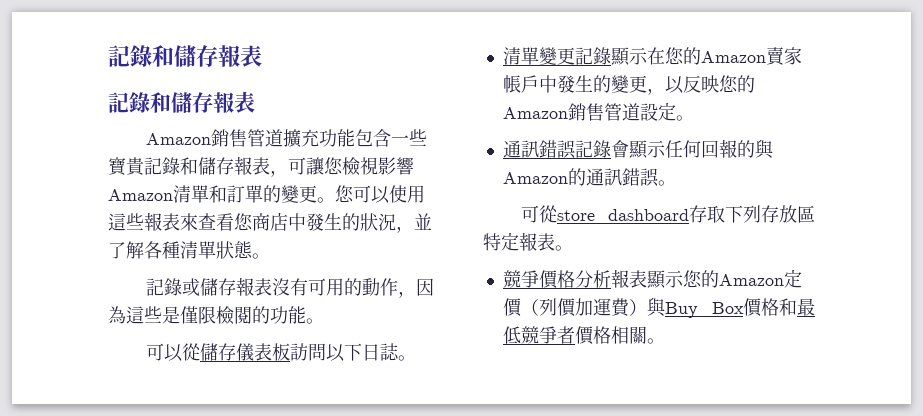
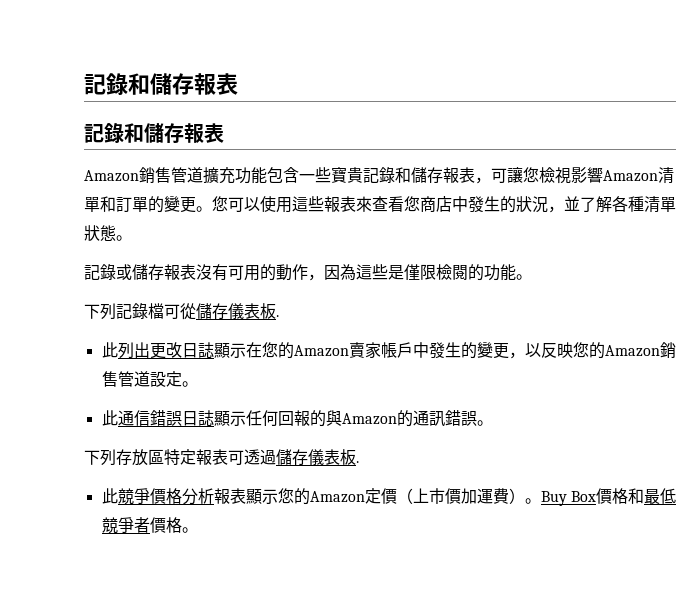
- 可以從儲存儀表板訪問以下日誌。
- 清單變更記錄顯示在您的Amazon賣家帳戶中發生的變更，以反映您的Amazon銷售管道設定。
+ 下列記錄檔可從儲存儀表板.
+ 此列出更改日誌顯示在您的Amazon賣家帳戶中發生的變更，以反映您的Amazon銷售管道設定。
- 通訊錯誤記錄會顯示任何回報的與Amazon的通訊錯誤。
+ 此通信錯誤日誌顯示任何回報的與Amazon的通訊錯誤。
- 可從store dashboard存取下列存放區特定報表。
- 競爭價格分析報表顯示您的Amazon定價（列價加運費）與Buy Box價格和最低競爭者價格相關。
+ 下列存放區特定報表可透過儲存儀表板.
+ 此競爭價格分析報表顯示您的Amazon定價（上市價加運費）。Buy Box價格和最低競爭者價格。

